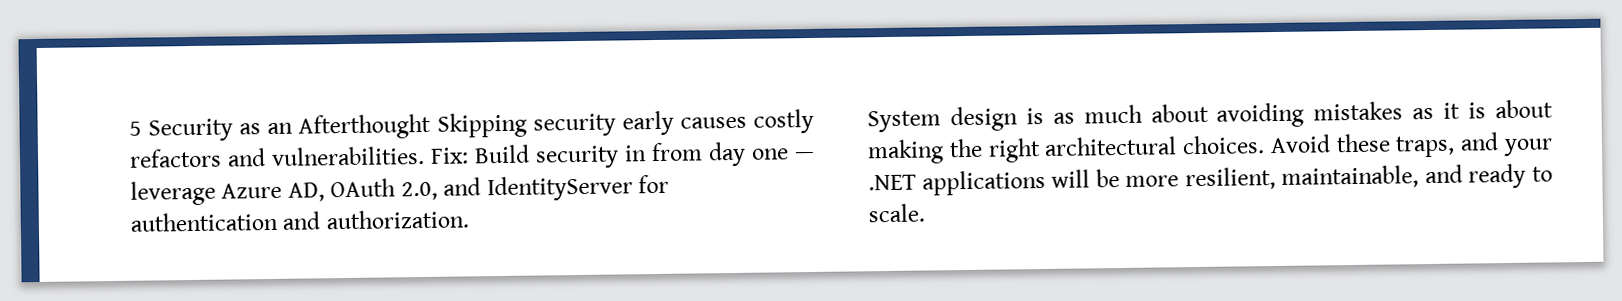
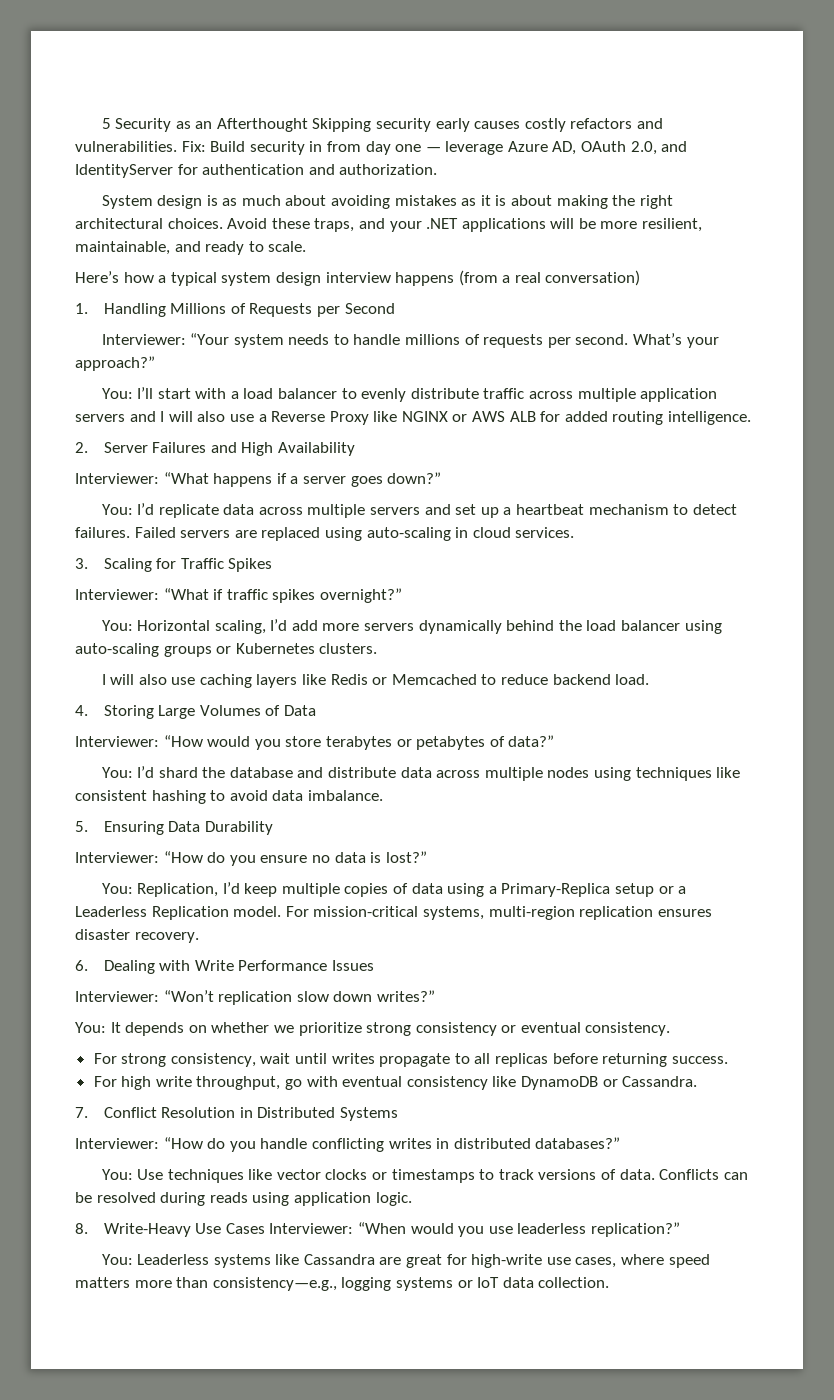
+ Here’s how a typical system design interview happens (from a real conversation)
+ 1. Handling Millions of Requests per Second
+ Interviewer: “Your system needs to handle millions of requests per second. What’s your approach?”
+ You: I’ll start with a load balancer to evenly distribute traffic across multiple application servers and I will also use a Reverse Proxy like NGINX or AWS ALB for added routing intelligence.
+ 2. Server Failures and High Availability
+ Interviewer: “What happens if a server goes down?”
+ You: I’d replicate data across multiple servers and set up a heartbeat mechanism to detect failures. Failed servers are replaced using auto-scaling in cloud services.
+ 3. Scaling for Traffic Spikes
+ Interviewer: “What if traffic spikes overnight?”
+ You: Horizontal scaling, I’d add more servers dynamically behind the load balancer using auto-scaling groups or Kubernetes clusters.
+ I will also use caching layers like Redis or Memcached to reduce backend load.
+ 4. Storing Large Volumes of Data
+ Interviewer: “How would you store terabytes or petabytes of data?”
+ You: I’d shard the database and distribute data across multiple nodes using techniques like consistent hashing to avoid data imbalance.
+ 5. Ensuring Data Durability
+ Interviewer: “How do you ensure no data is lost?”
+ You: Replication, I’d keep multiple copies of data using a Primary-Replica setup or a Leaderless Replication model. For mission-critical systems, multi-region replication ensures disaster recovery.
+ 6. Dealing with Write Performance Issues
+ Interviewer: “Won’t replication slow down writes?”
+ You: It depends on whether we prioritize strong consistency or eventual consistency.
+ For strong consistency, wait until writes propagate to all replicas before returning success.
+ For high write throughput, go with eventual consistency like DynamoDB or Cassandra.
+ 7. Conflict Resolution in Distributed Systems
+ Interviewer: “How do you handle conflicting writes in distributed databases?”
+ You: Use techniques like vector clocks or timestamps to track versions of data. Conflicts can be resolved during reads using application logic.
+ 8. Write-Heavy Use Cases Interviewer: “When would you use leaderless replication?”
+ You: Leaderless systems like Cassandra are great for high-write use cases, where speed matters more than consistency—e.g., logging systems or IoT data collection.

